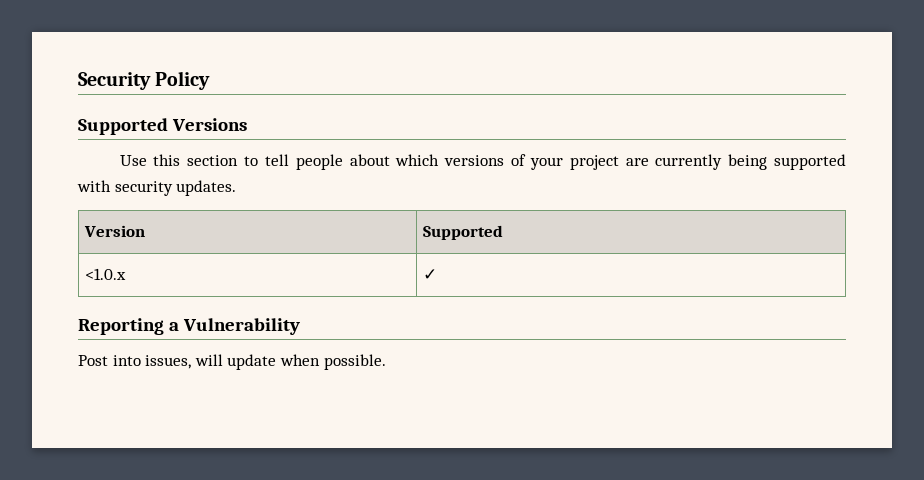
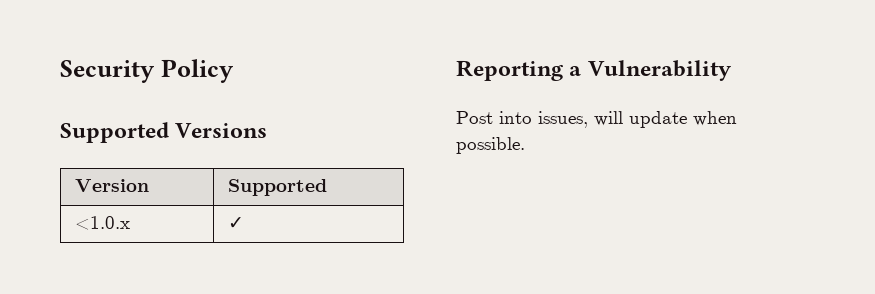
- Use this section to tell people about which versions of your project are currently being supported with security updates.

